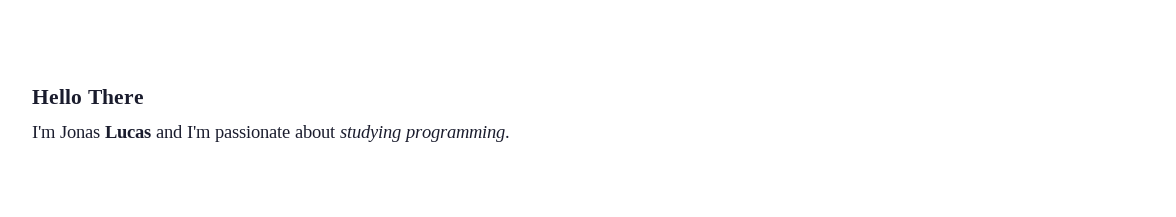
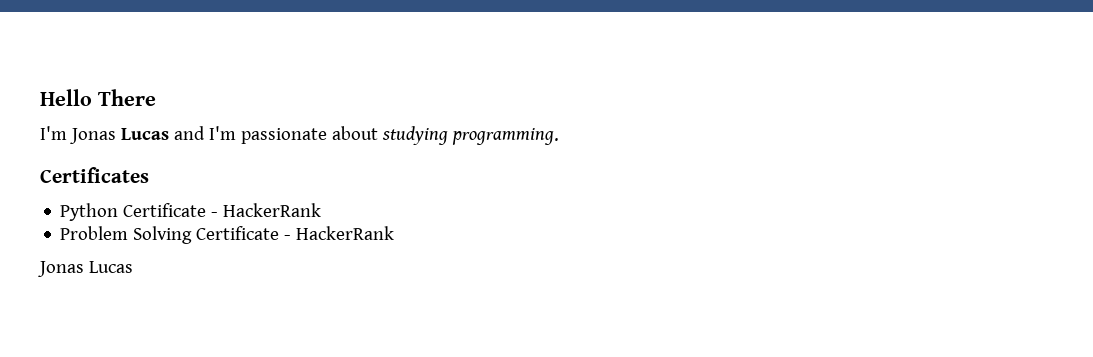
+ Certificates
+ Python Certificate - HackerRank
+ Problem Solving Certificate - HackerRank
+ Jonas Lucas

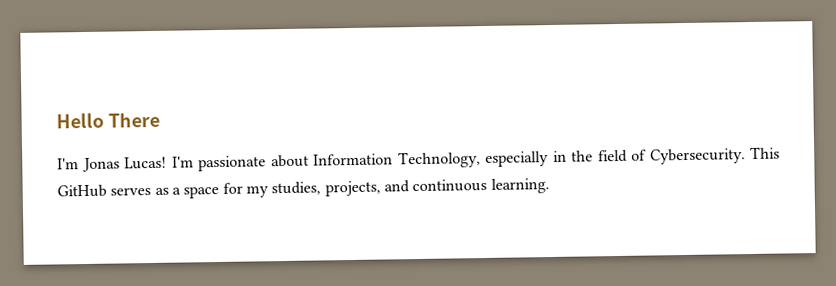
- I'm Jonas Lucas and I'm passionate about studying programming.
- Certificates
- Python Certificate - HackerRank
- Problem Solving Certificate - HackerRank
- Jonas Lucas
+ I'm Jonas Lucas! I'm passionate about Information Technology, especially in the field of Cybersecurity. This GitHub serves as a space for my studies, projects, and continuous learning.

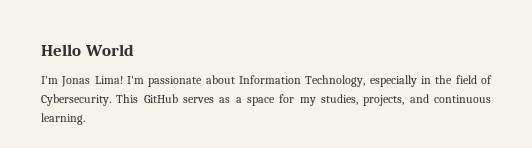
- Hello There
+ Hello World
- I'm Jonas Lucas!
+ I'm Jonas Lima!

